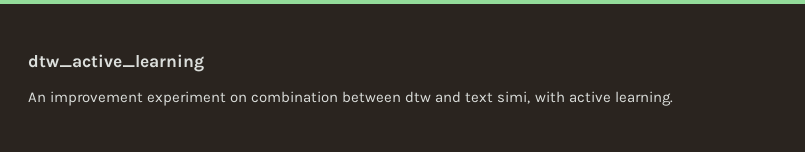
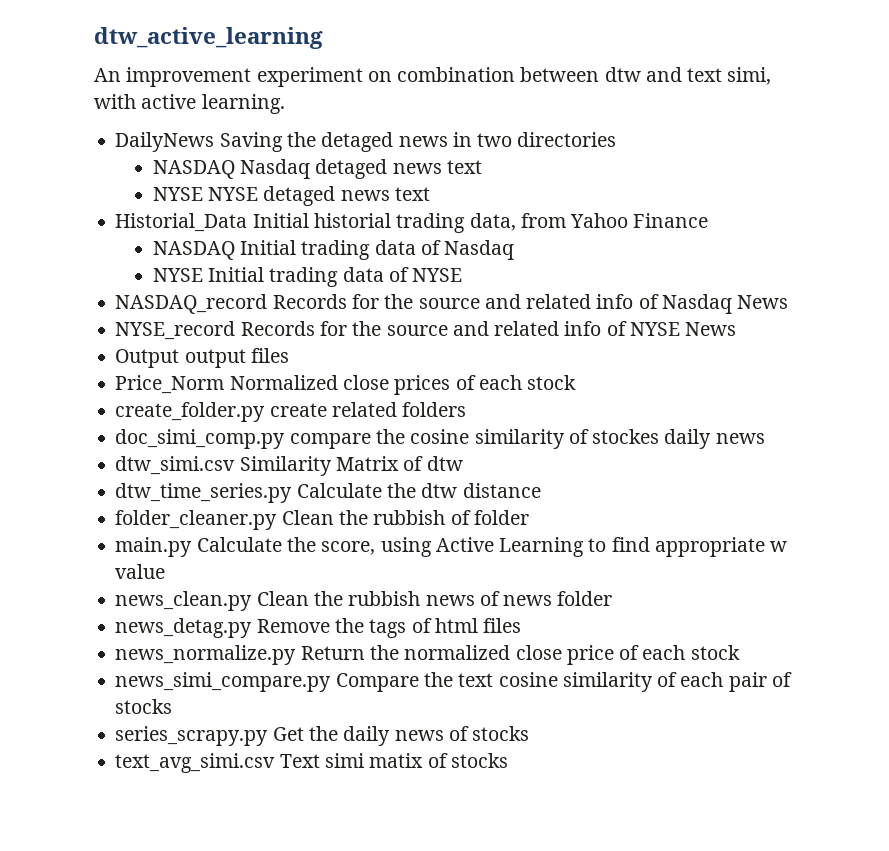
+ DailyNews Saving the detaged news in two directories
+ NASDAQ Nasdaq detaged news text
+ NYSE NYSE detaged news text
+ Historial_Data Initial historial trading data, from Yahoo Finance
+ NASDAQ Initial trading data of Nasdaq
+ NYSE Initial trading data of NYSE
+ NASDAQ_record Records for the source and related info of Nasdaq News
+ NYSE_record Records for the source and related info of NYSE News
+ Output output files
+ Price_Norm Normalized close prices of each stock
+ create_folder.py create related folders
+ doc_simi_comp.py compare the cosine similarity of stockes daily news
+ dtw_simi.csv Similarity Matrix of dtw
+ dtw_time_series.py Calculate the dtw distance
+ folder_cleaner.py Clean the rubbish of folder
+ main.py Calculate the score, using Active Learning to find appropriate w value
+ news_clean.py Clean the rubbish news of news folder
+ news_detag.py Remove the tags of html files
+ news_normalize.py Return the normalized close price of each stock
+ news_simi_compare.py Compare the text cosine similarity of each pair of stocks
+ series_scrapy.py Get the daily news of stocks
+ text_avg_simi.csv Text simi matix of stocks

